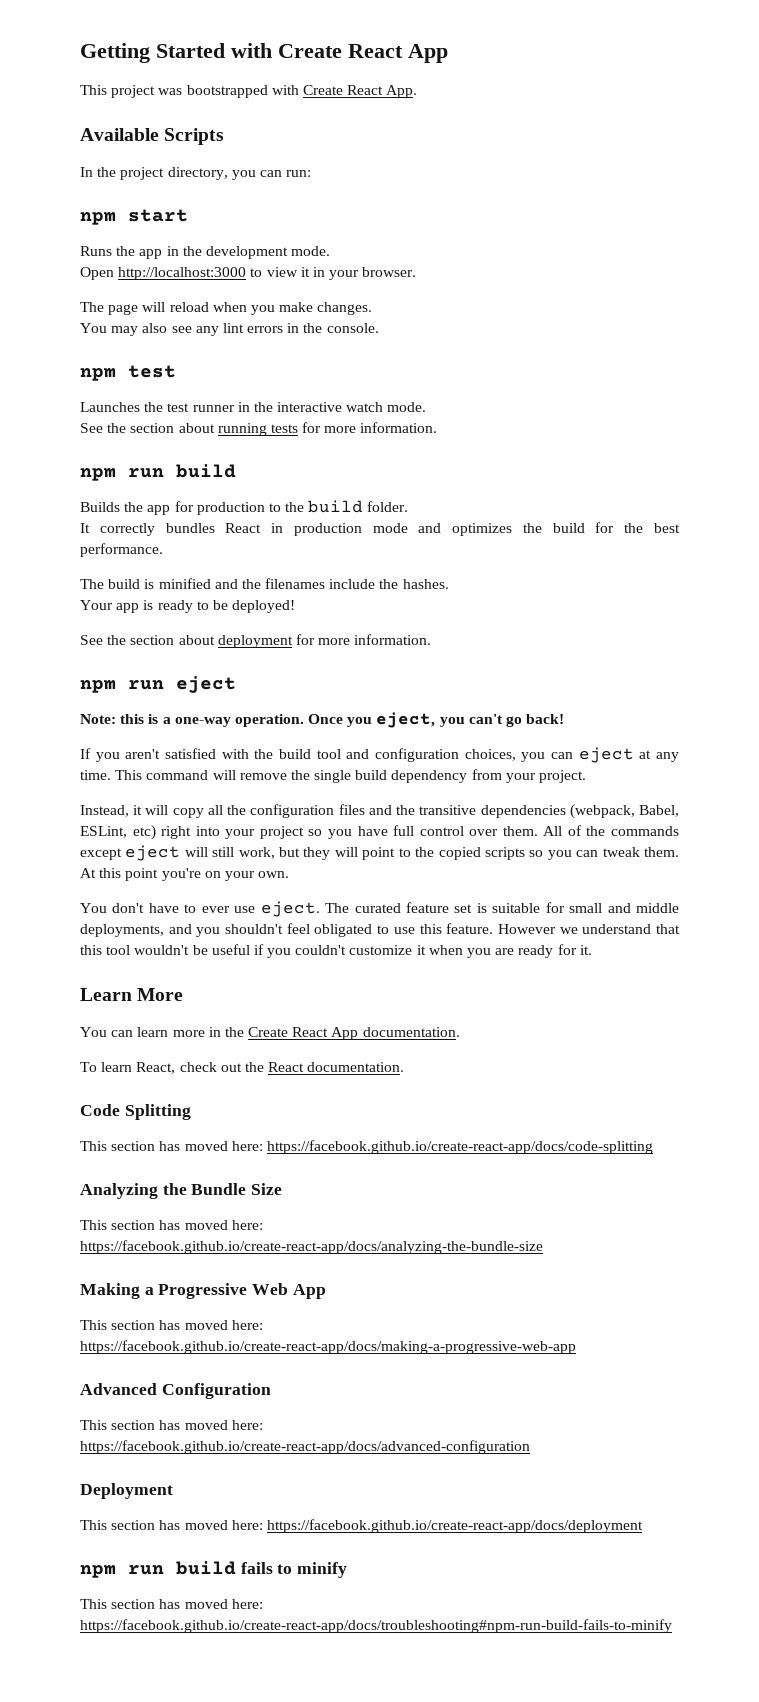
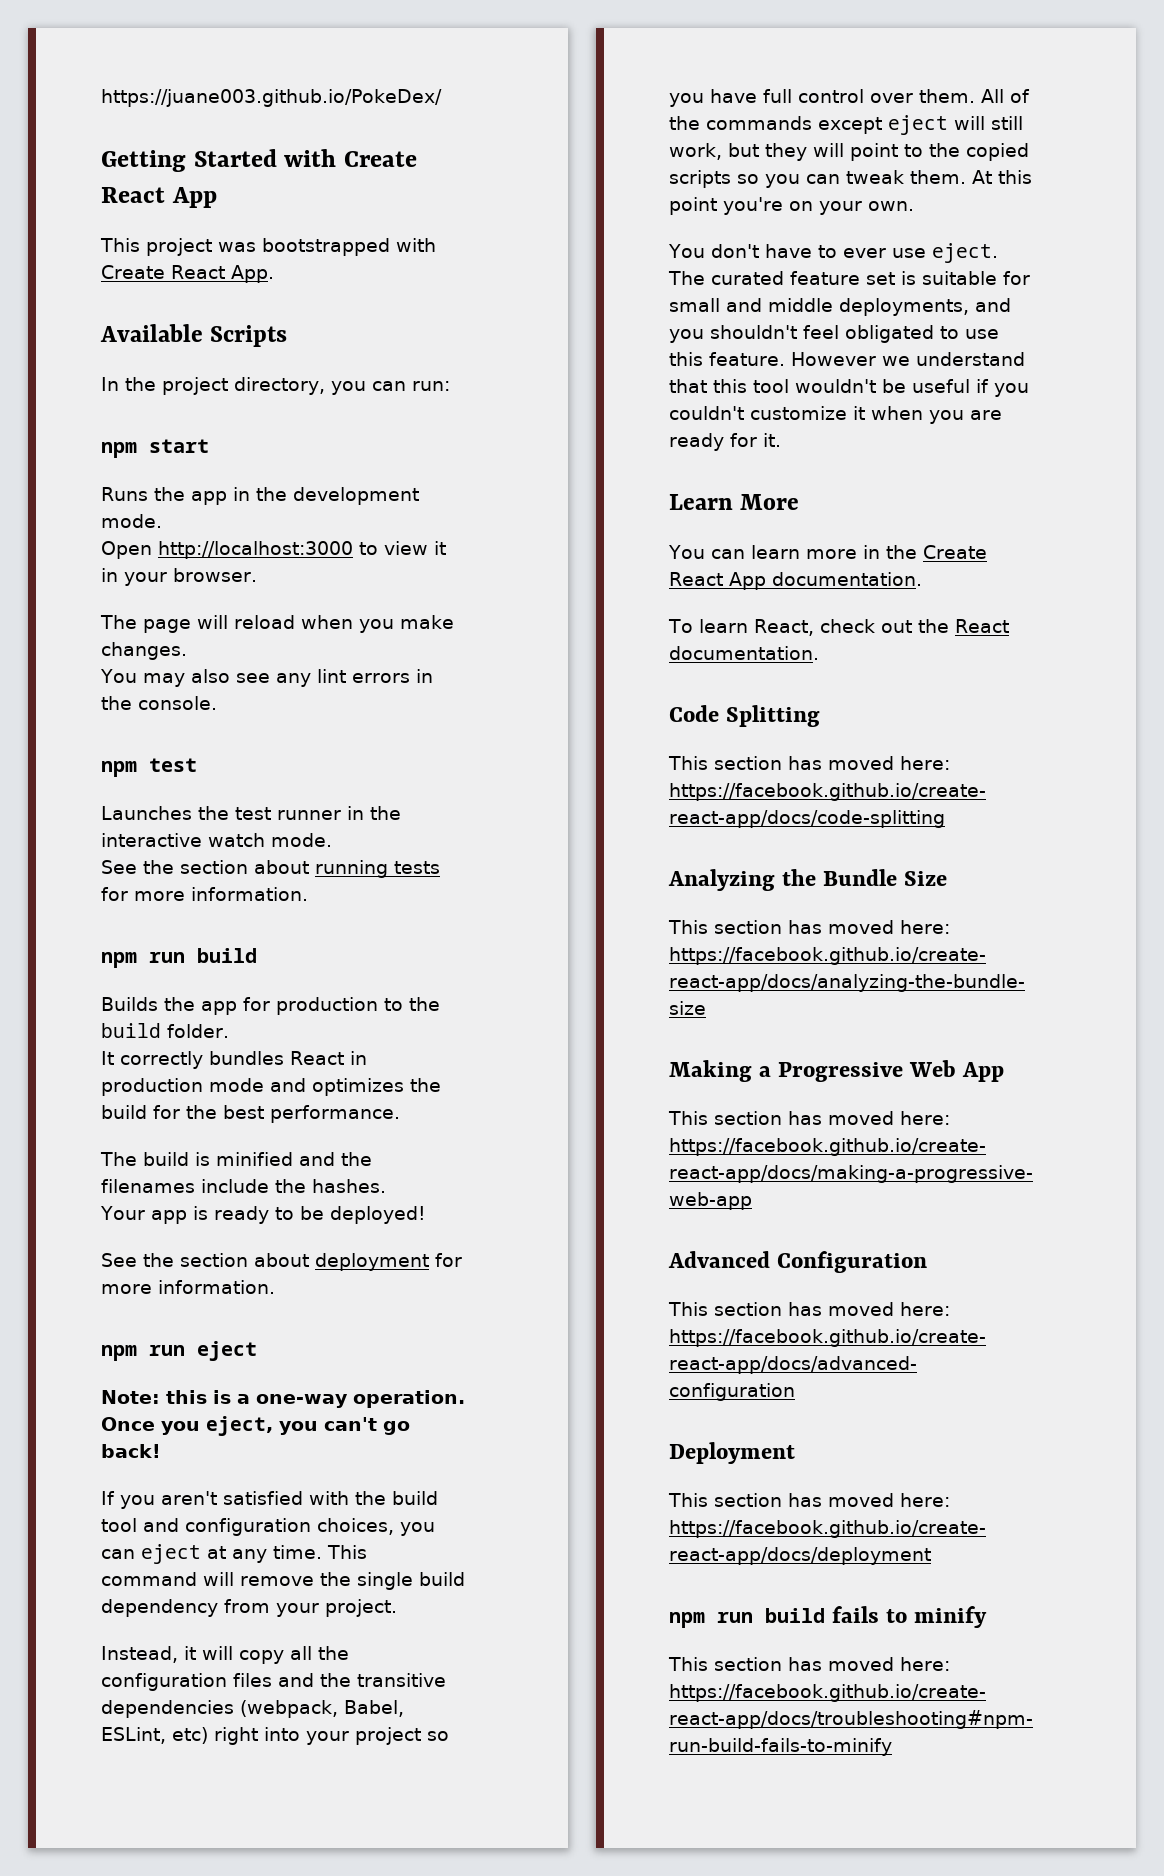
+ https://juane003.github.io/PokeDex/

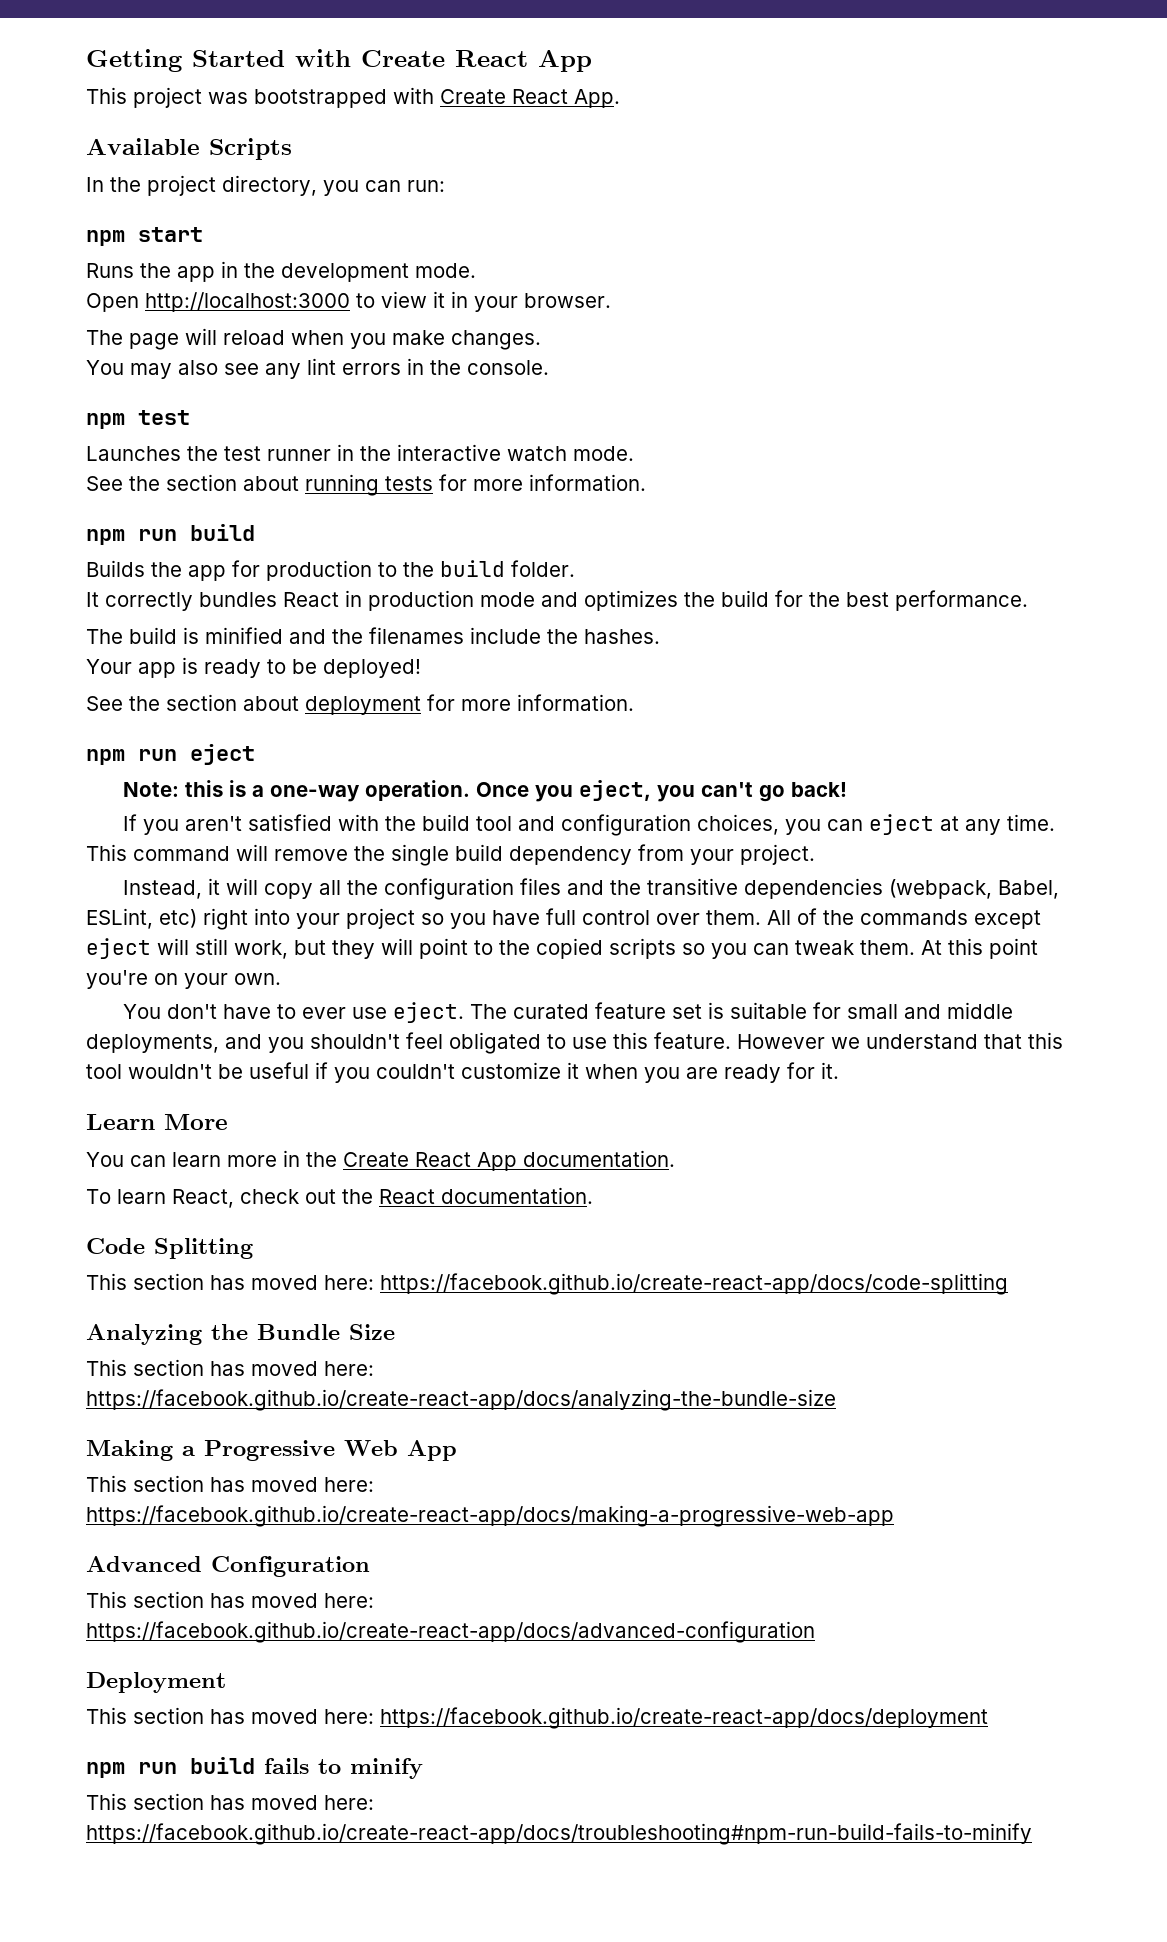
- https://juane003.github.io/PokeDex/

